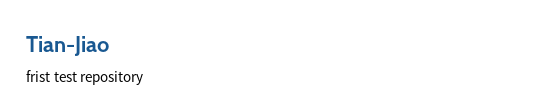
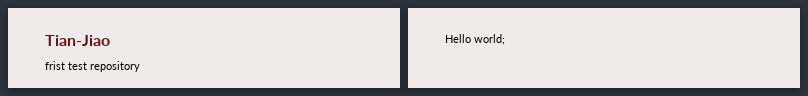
+ Hello world;

